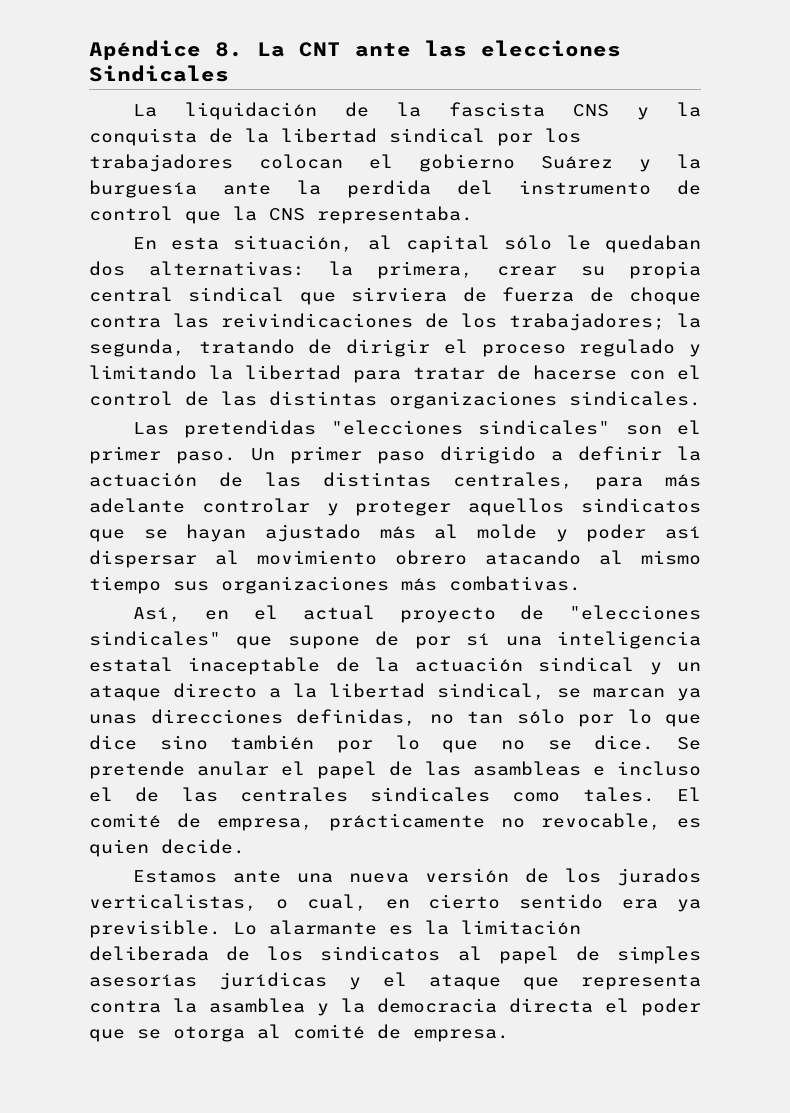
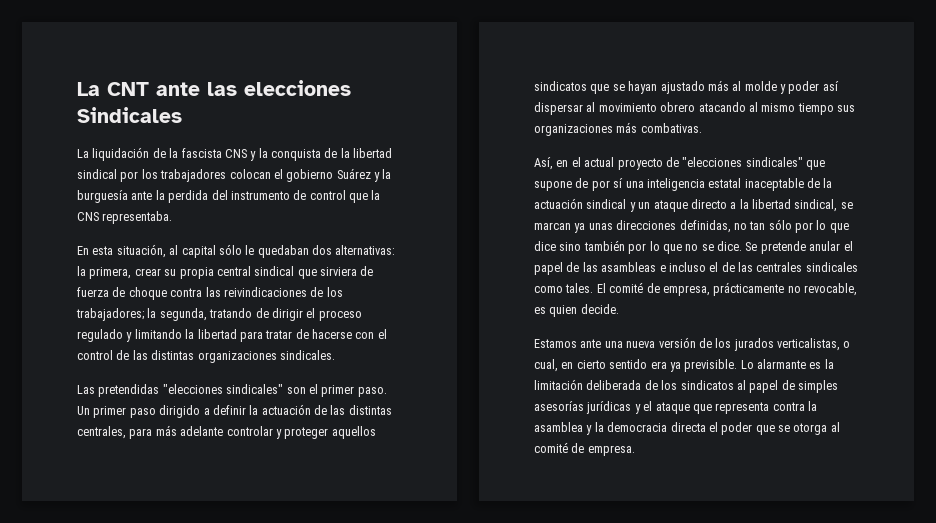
- Apéndice 8. La CNT ante las elecciones Sindicales
+ La CNT ante las elecciones Sindicales

